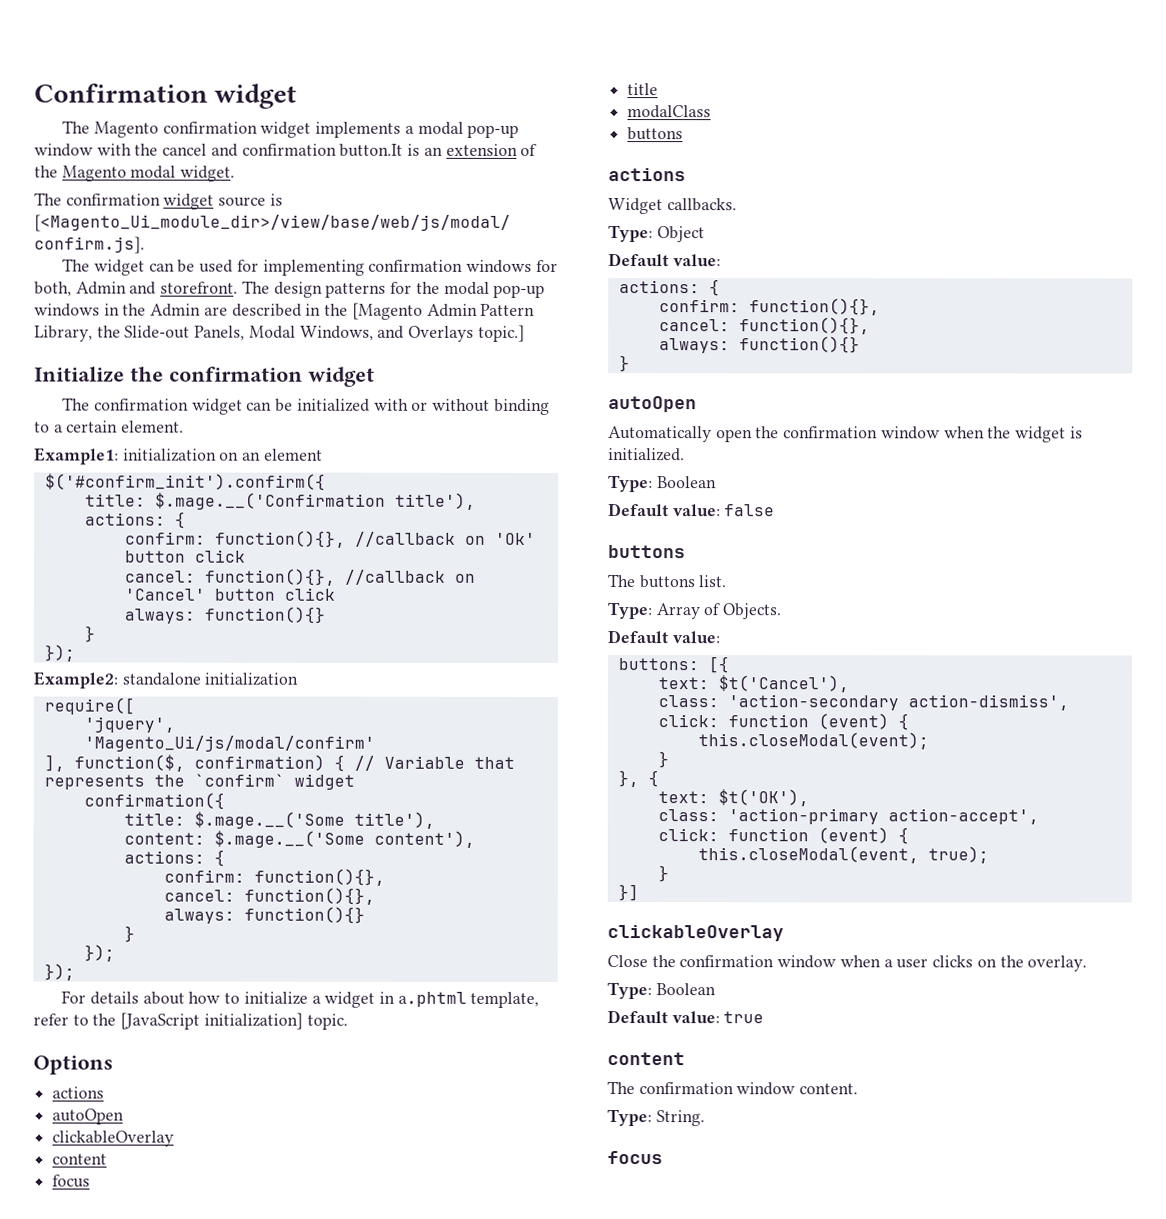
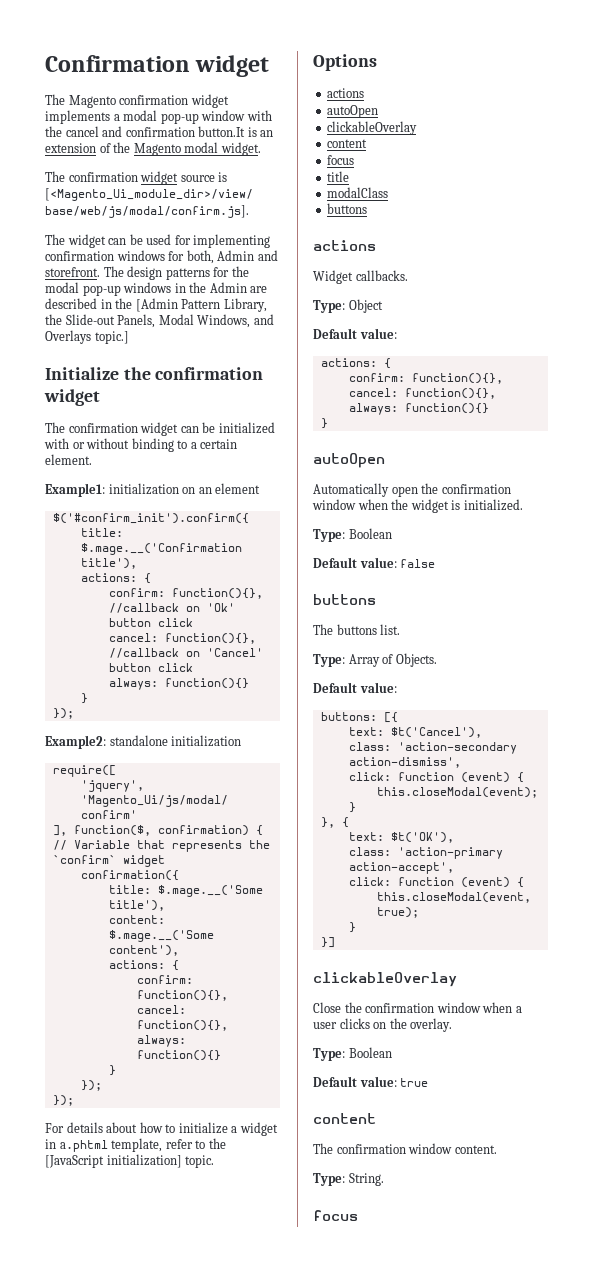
- The design patterns for the modal pop-up windows in the Admin are described in the [Magento Admin Pattern Library, the Slide-out Panels, Modal Windows, and Overlays topic.]
+ The design patterns for the modal pop-up windows in the Admin are described in the [Admin Pattern Library, the Slide-out Panels, Modal Windows, and Overlays topic.]

